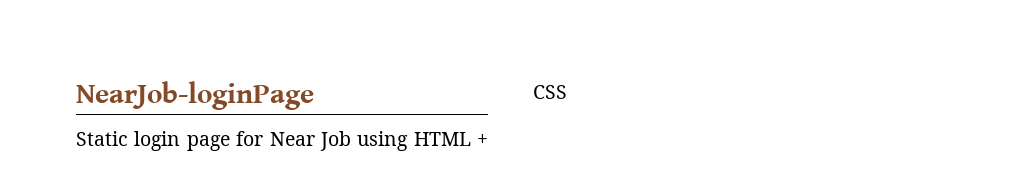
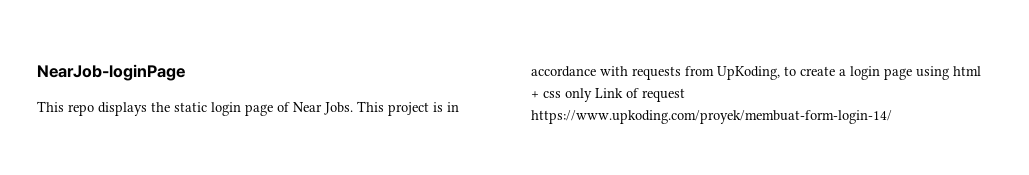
- Static login page for Near Job using HTML + CSS
+ This repo displays the static login page of Near Jobs. This project is in accordance with requests from UpKoding, to create a login page using html + css only Link of request https://www.upkoding.com/proyek/membuat-form-login-14/

